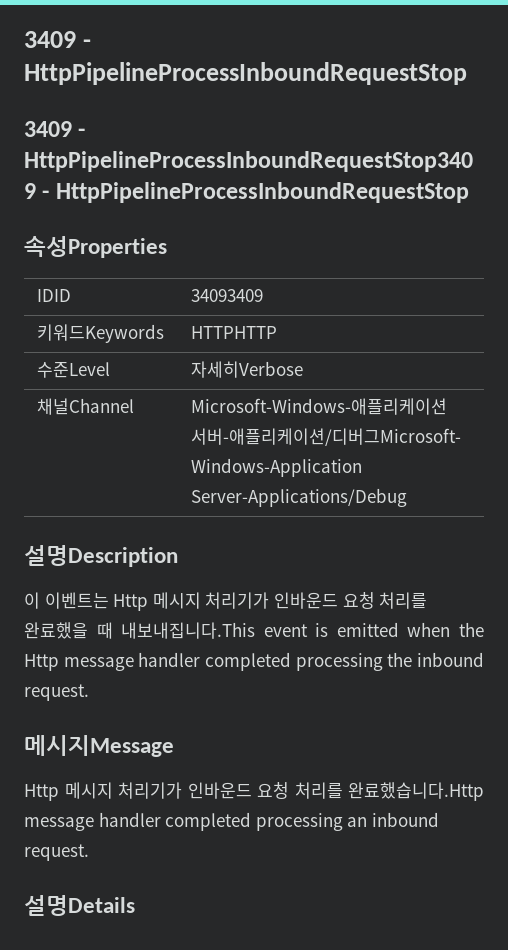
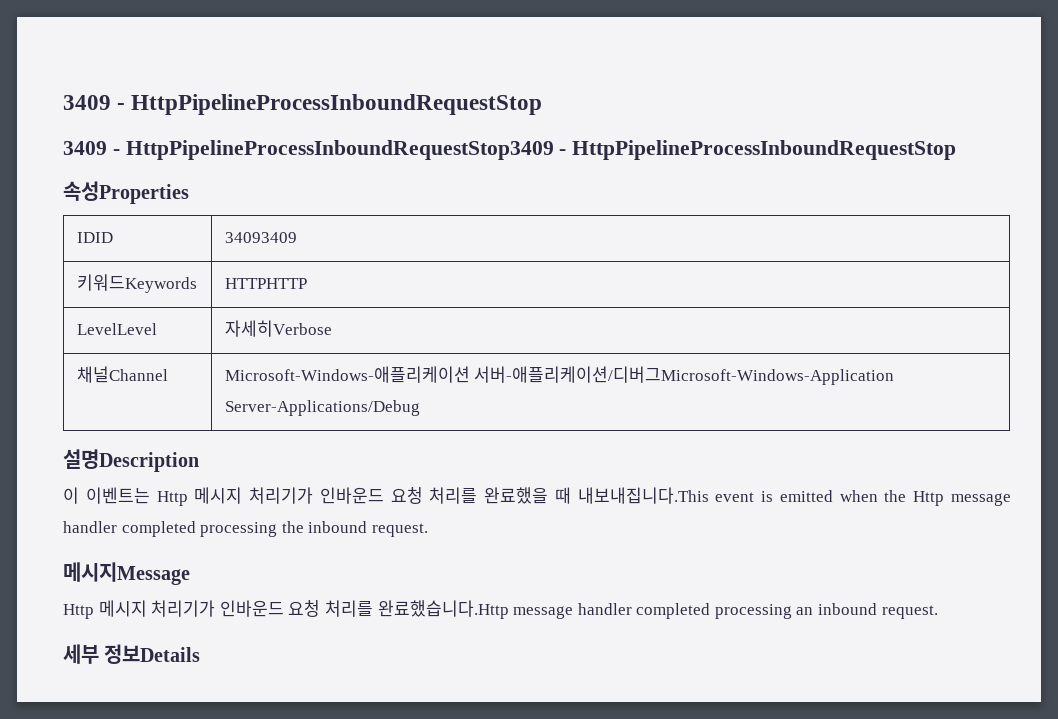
- 수준Level | 자세히Verbose
+ LevelLevel | 자세히Verbose
- 설명Details
+ 세부 정보Details

